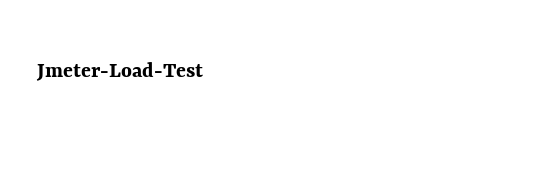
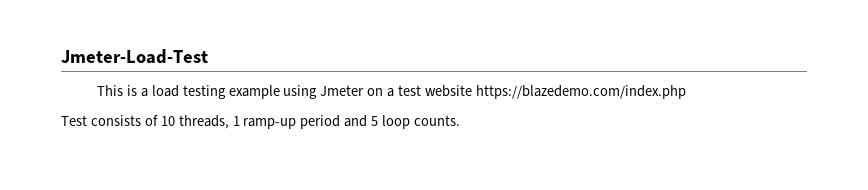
+ This is a load testing example using Jmeter on a test website https://blazedemo.com/index.php
+ Test consists of 10 threads, 1 ramp-up period and 5 loop counts.

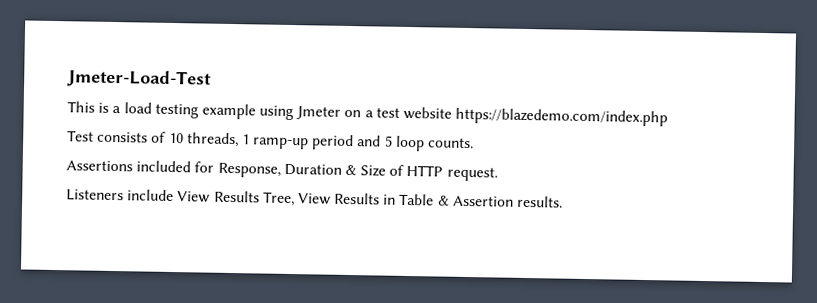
+ Assertions included for Response, Duration & Size of HTTP request.
+ Listeners include View Results Tree, View Results in Table & Assertion results.

